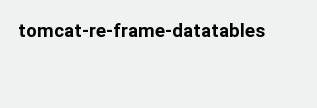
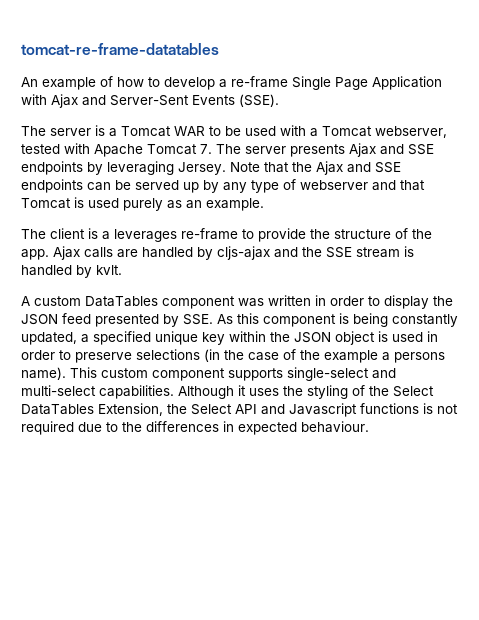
+ An example of how to develop a re-frame Single Page Application with Ajax and Server-Sent Events (SSE).
+ The server is a Tomcat WAR to be used with a Tomcat webserver, tested with Apache Tomcat 7. The server presents Ajax and SSE endpoints by leveraging Jersey. Note that the Ajax and SSE endpoints can be served up by any type of webserver and that Tomcat is used purely as an example.
+ The client is a leverages re-frame to provide the structure of the app. Ajax calls are handled by cljs-ajax and the SSE stream is handled by kvlt.
+ A custom DataTables component was written in order to display the JSON feed presented by SSE. As this component is being constantly updated, a specified unique key within the JSON object is used in order to preserve selections (in the case of the example a persons name). This custom component supports single-select and multi-select capabilities. Although it uses the styling of the Select DataTables Extension, the Select API and Javascript functions is not required due to the differences in expected behaviour.

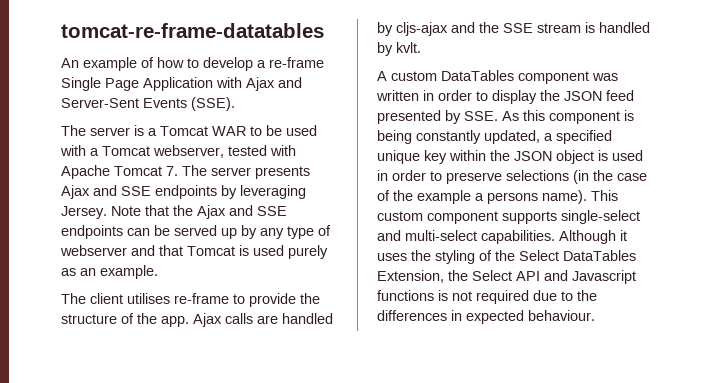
- The client is a leverages re-frame to provide the structure of the app.
+ The client utilises re-frame to provide the structure of the app.

